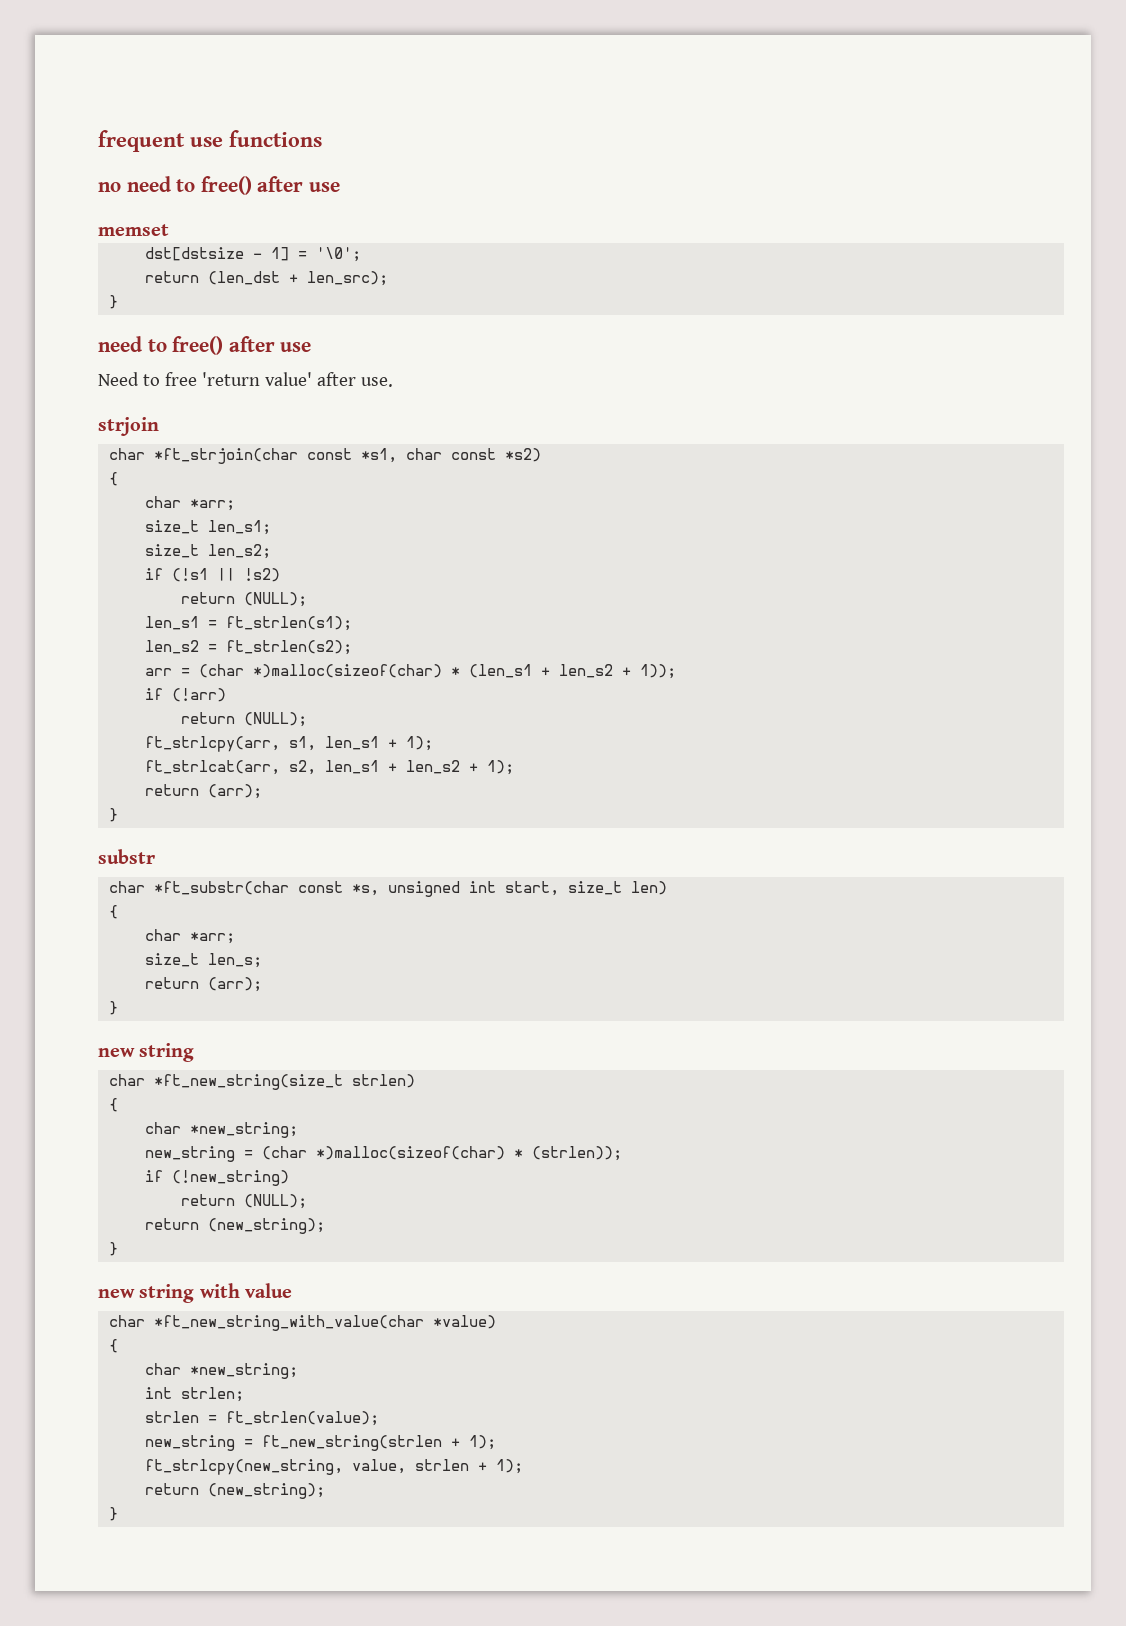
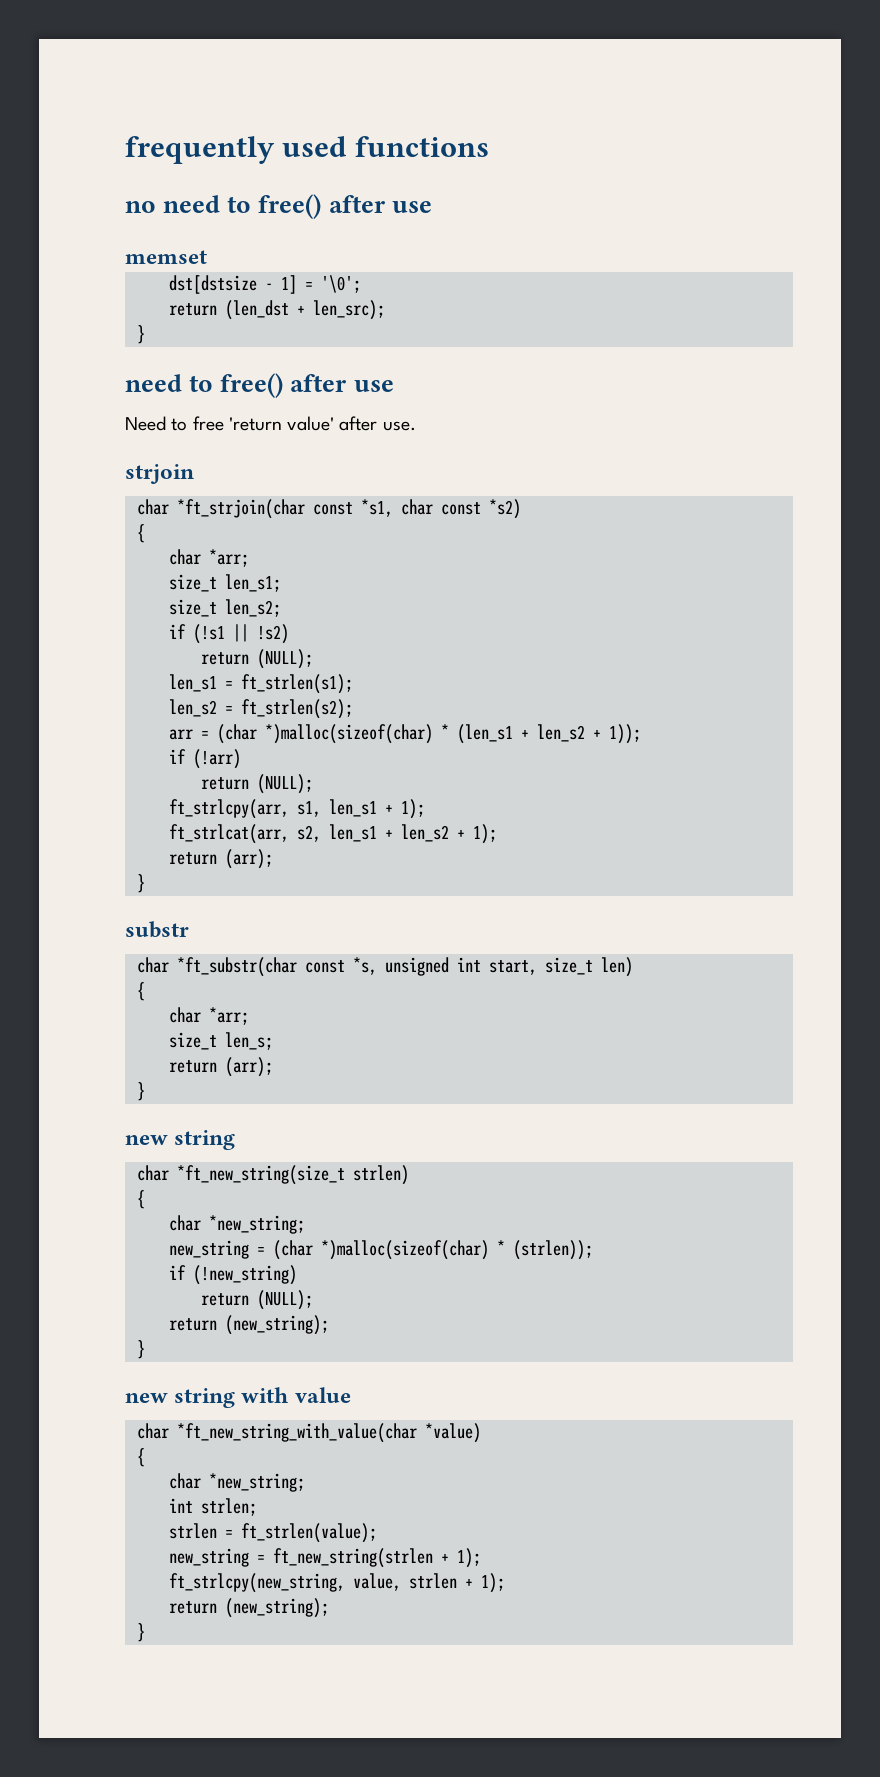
- frequent use functions
+ frequently used functions

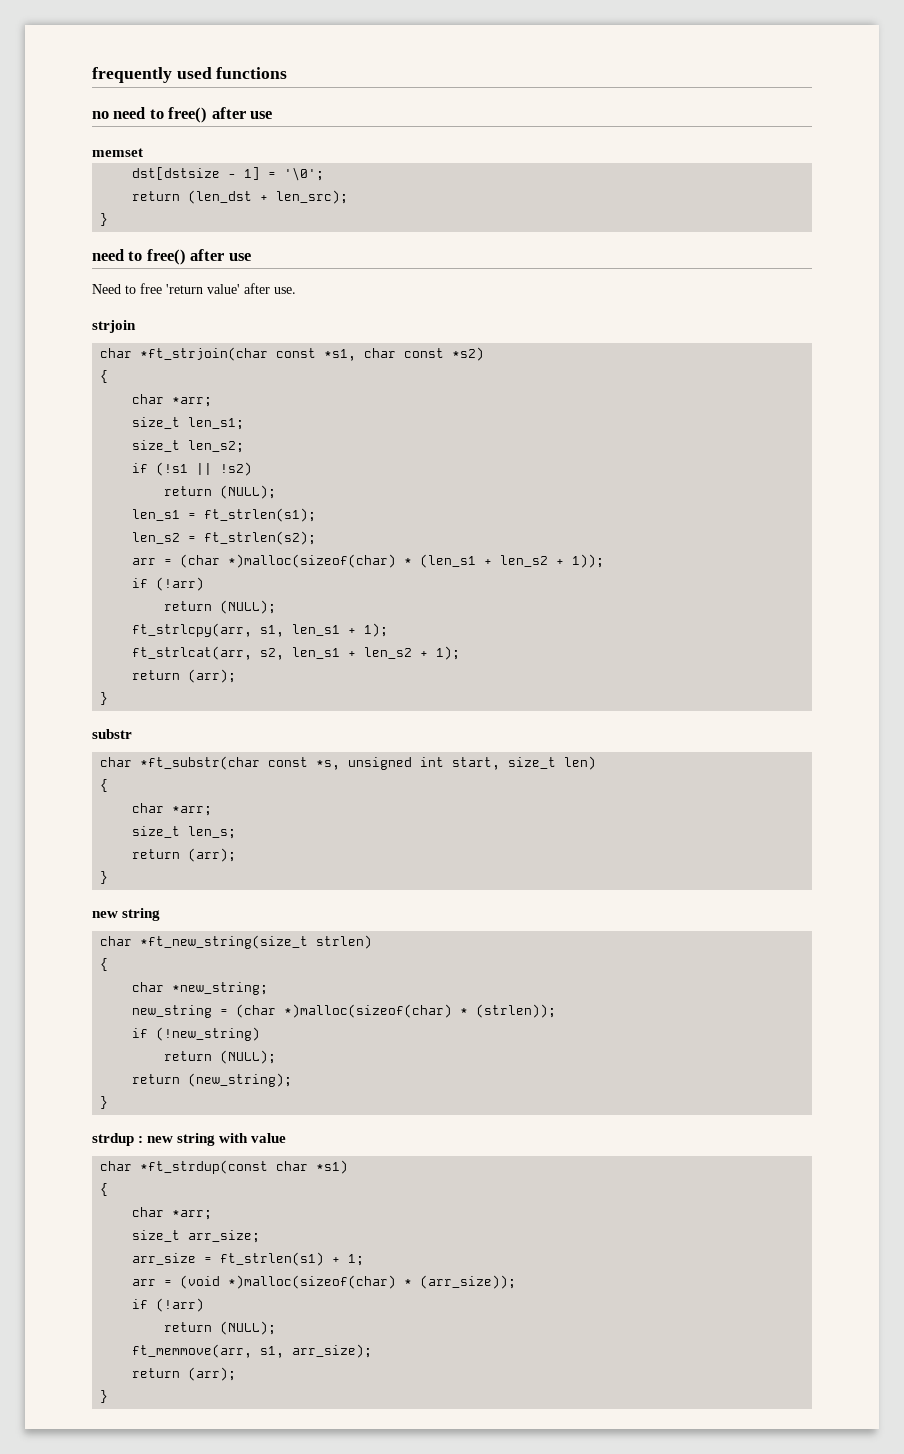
- new string with value
+ strdup : new string with value
- char *ft_new_string_with_value(char *value)
+ char *ft_strdup(const char *s1)
  {
- char *new_string;
- int strlen;
- strlen = ft_strlen(value);
- new_string = ft_new_string(strlen + 1);
- ft_strlcpy(new_string, value, strlen + 1);
- return (new_string);
+ char *arr;
+ size_t arr_size;
+ arr_size = ft_strlen(s1) + 1;
+ arr = (void *)malloc(sizeof(char) * (arr_size));
+ if (!arr)
+ return (NULL);
+ ft_memmove(arr, s1, arr_size);
+ return (arr);

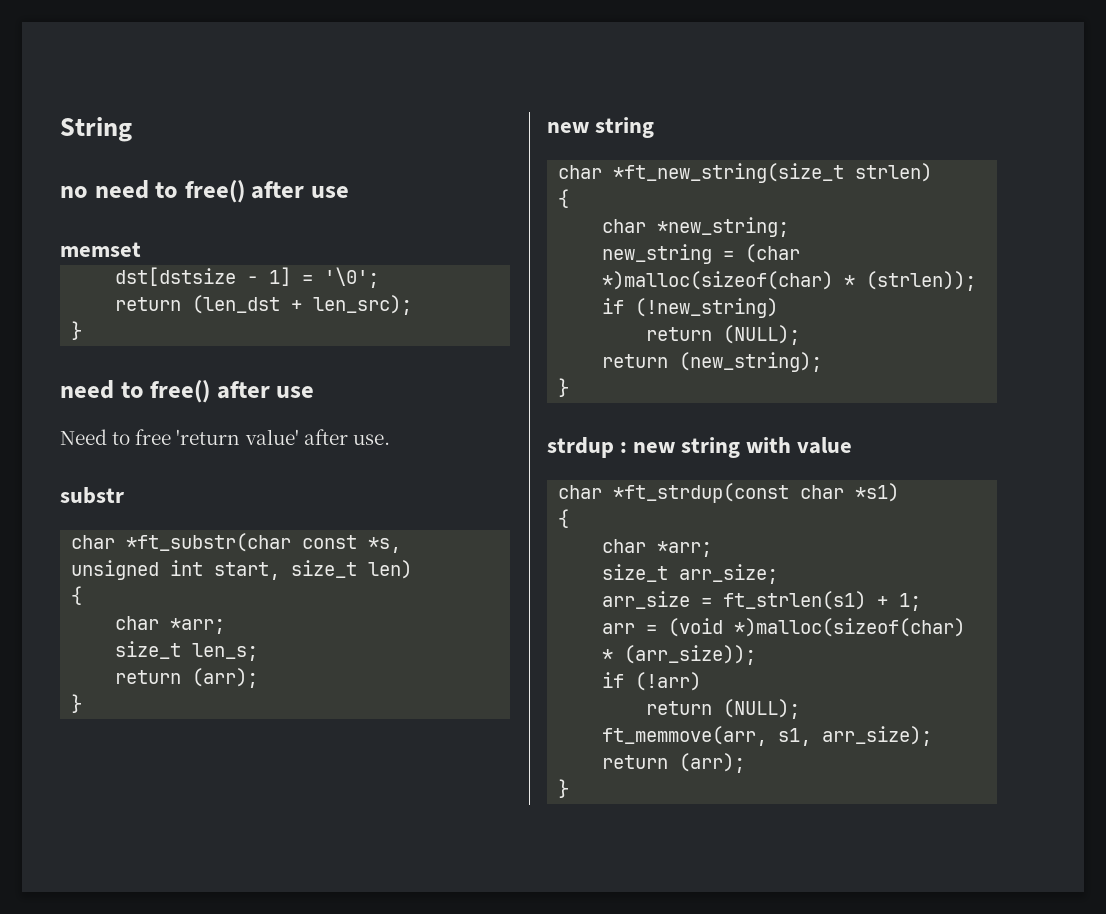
- frequently used functions
+ String
- strjoin
- char *ft_strjoin(char const *s1, char const *s2)
- {
- char *arr;
- size_t len_s1;
- size_t len_s2;
- if (!s1 || !s2)
- return (NULL);
- len_s1 = ft_strlen(s1);
- len_s2 = ft_strlen(s2);
- arr = (char *)malloc(sizeof(char) * (len_s1 + len_s2 + 1));
- if (!arr)
- return (NULL);
- ft_strlcpy(arr, s1, len_s1 + 1);
- ft_strlcat(arr, s2, len_s1 + len_s2 + 1);
- return (arr);
- }

